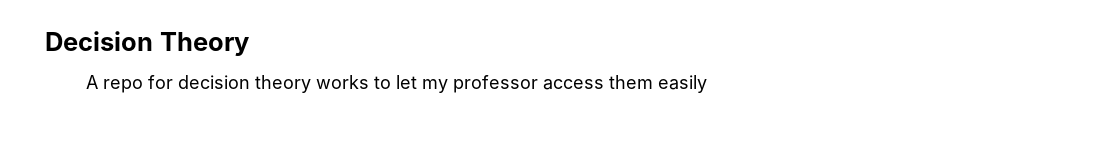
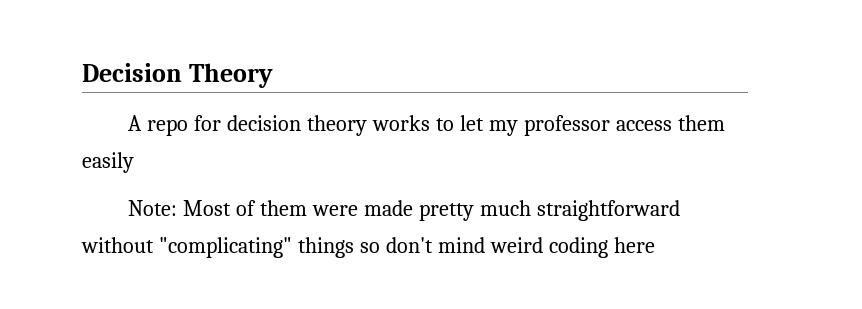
+ Note: Most of them were made pretty much straightforward without "complicating" things so don't mind weird coding here

